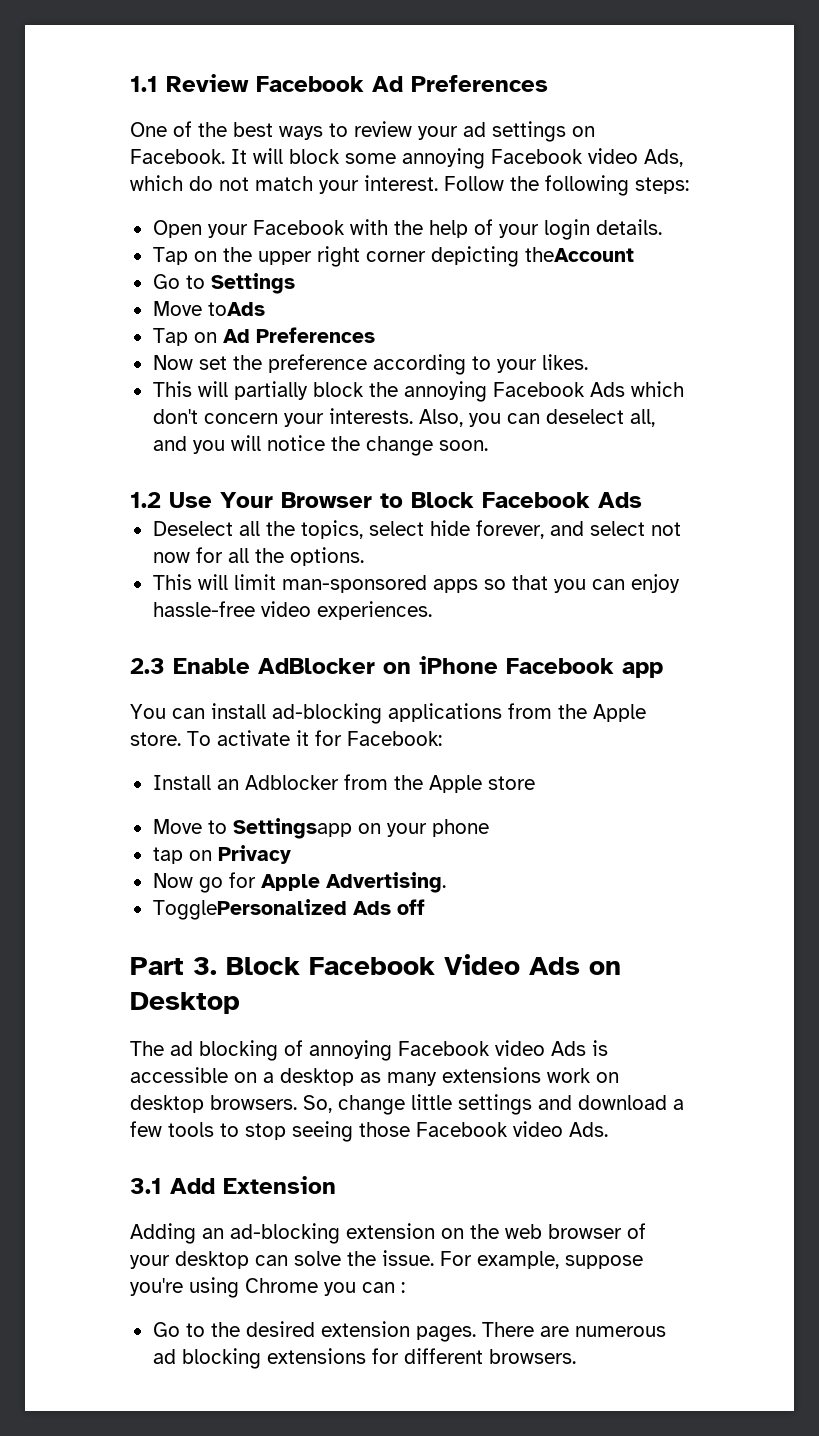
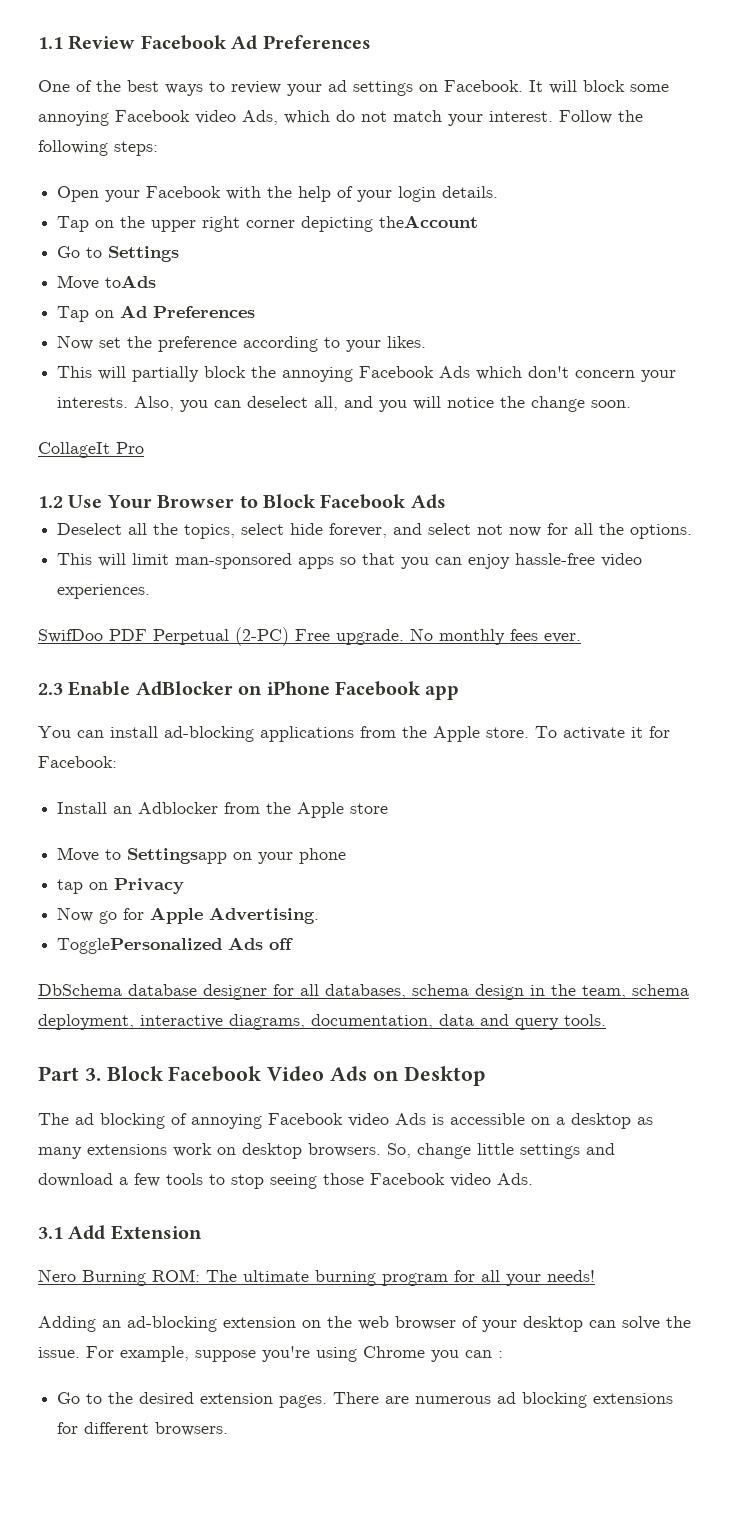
+ CollageIt Pro
+ SwifDoo PDF Perpetual (2-PC) Free upgrade. No monthly fees ever.
+ DbSchema database designer for all databases, schema design in the team, schema deployment, interactive diagrams, documentation, data and query tools.
+ Nero Burning ROM: The ultimate burning program for all your needs!

